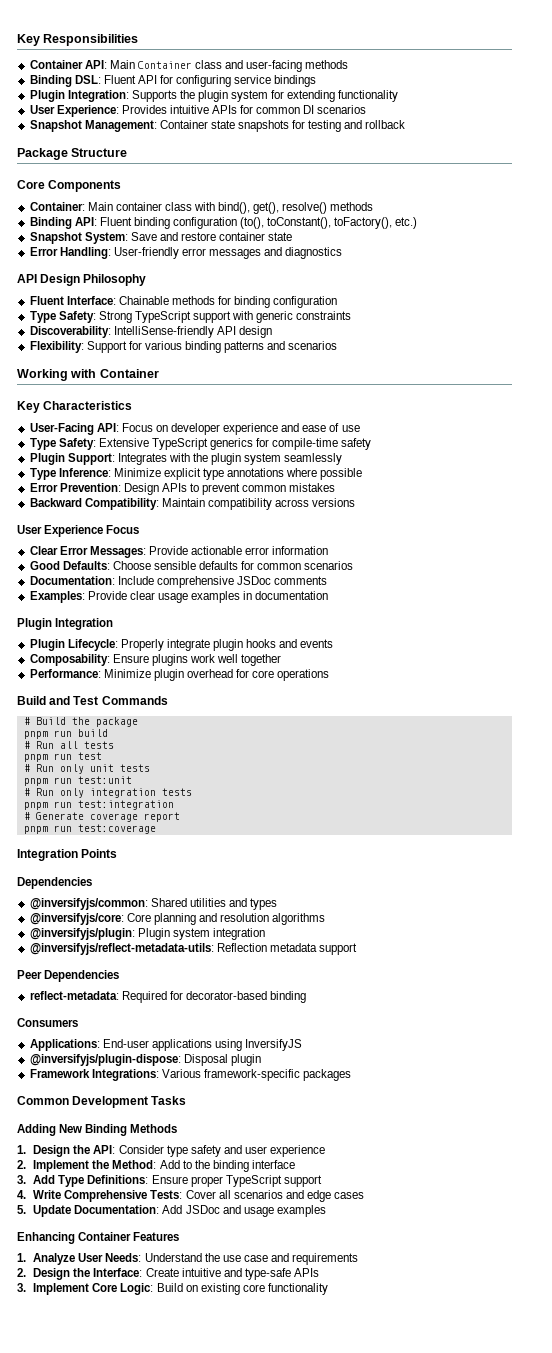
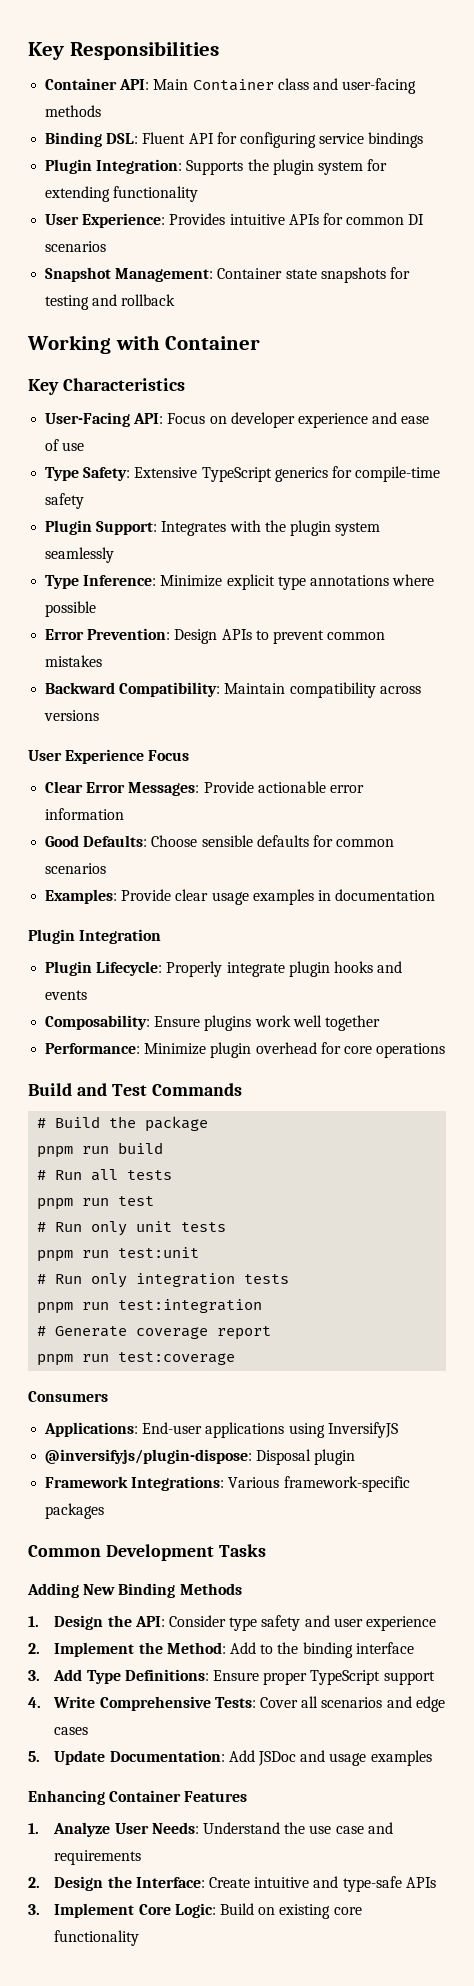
- Package Structure
- Core Components
- Container: Main container class with bind(), get(), resolve() methods
- Binding API: Fluent binding configuration (to(), toConstant(), toFactory(), etc.)
- Snapshot System: Save and restore container state
- Error Handling: User-friendly error messages and diagnostics
- API Design Philosophy
- Fluent Interface: Chainable methods for binding configuration
- Type Safety: Strong TypeScript support with generic constraints
- Discoverability: IntelliSense-friendly API design
- Flexibility: Support for various binding patterns and scenarios
- Documentation: Include comprehensive JSDoc comments
- Integration Points
- Dependencies
- @inversifyjs/common: Shared utilities and types
- @inversifyjs/core: Core planning and resolution algorithms
- @inversifyjs/plugin: Plugin system integration
- @inversifyjs/reflect-metadata-utils: Reflection metadata support
- Peer Dependencies
- reflect-metadata: Required for decorator-based binding

